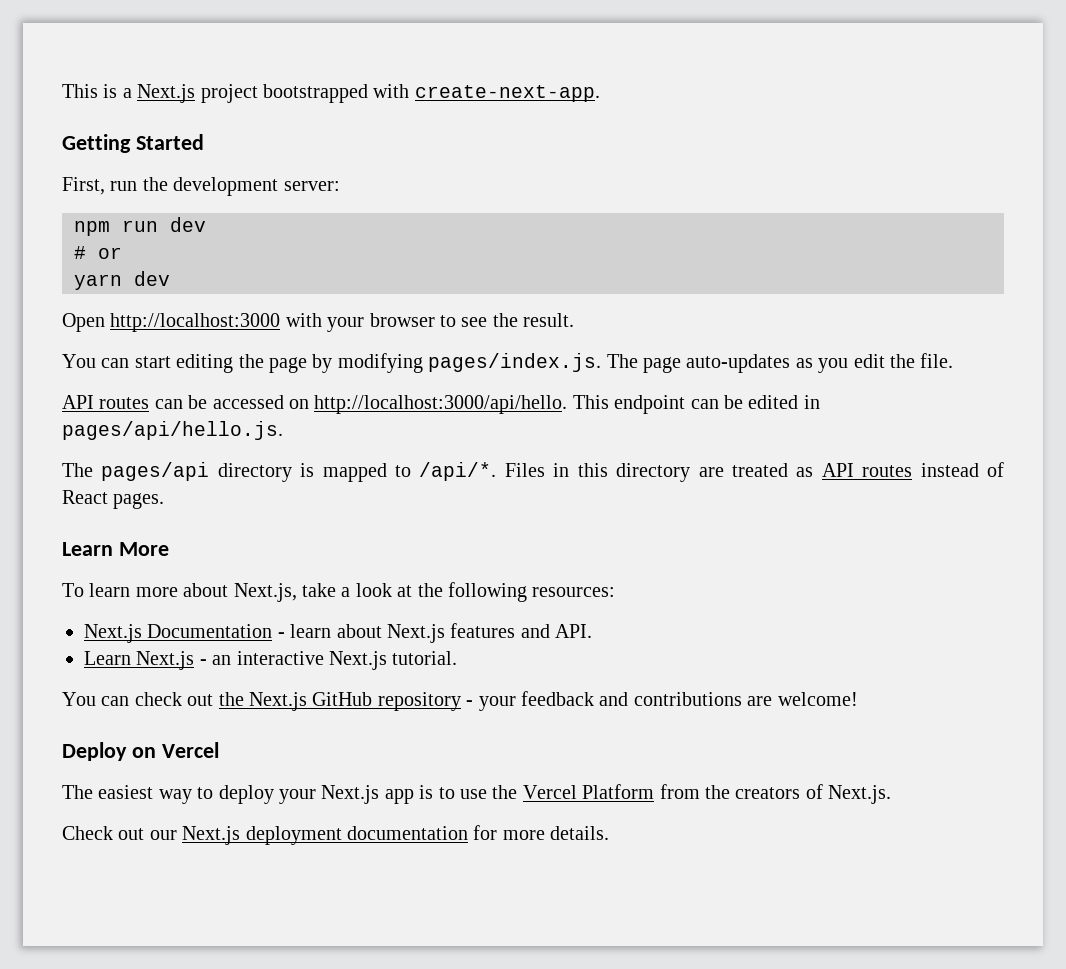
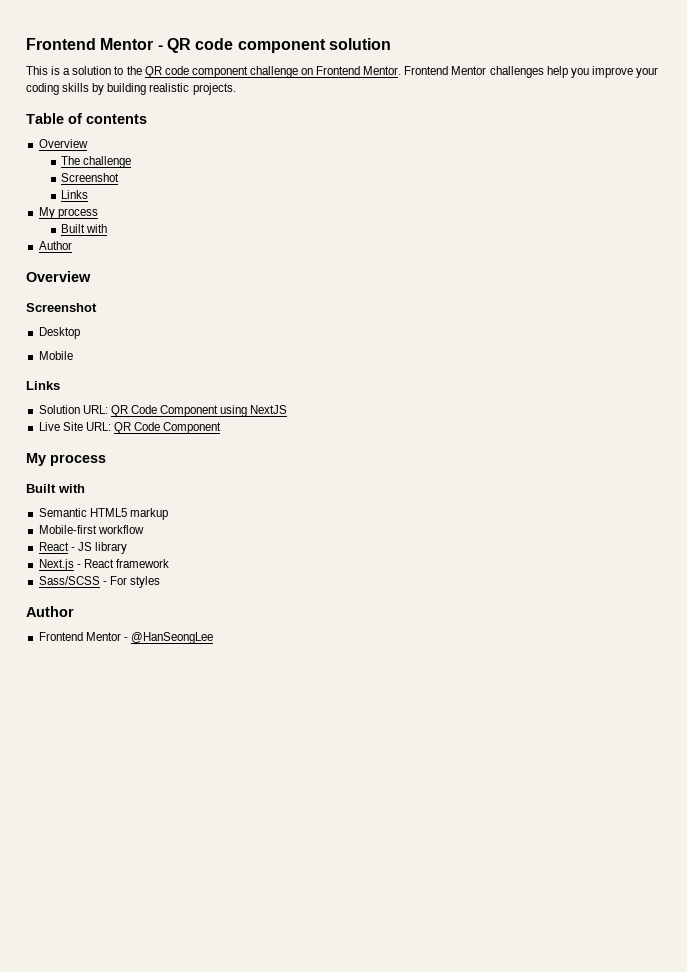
- This is a Next.js project bootstrapped with create-next-app.
- Getting Started
- First, run the development server:
- npm run dev
- # or
- yarn dev
- Open http://localhost:3000 with your browser to see the result.
- You can start editing the page by modifying pages/index.js. The page auto-updates as you edit the file.
- API routes can be accessed on http://localhost:3000/api/hello. This endpoint can be edited in pages/api/hello.js.
- The pages/api directory is mapped to /api/*. Files in this directory are treated as API routes instead of React pages.
- Learn More
- To learn more about Next.js, take a look at the following resources:
- Next.js Documentation - learn about Next.js features and API.
- Learn Next.js - an interactive Next.js tutorial.
- You can check out the Next.js GitHub repository - your feedback and contributions are welcome!
- Deploy on Vercel
- The easiest way to deploy your Next.js app is to use the Vercel Platform from the creators of Next.js.
- Check out our Next.js deployment documentation for more details.
+ Frontend Mentor - QR code component solution
+ This is a solution to the QR code component challenge on Frontend Mentor. Frontend Mentor challenges help you improve your coding skills by building realistic projects.
+ Table of contents
+ Overview
+ The challenge
+ Screenshot
+ Links
+ My process
+ Built with
+ Author
+ Overview
+ Screenshot
+ Desktop
+ Mobile
+ Links
+ Solution URL: QR Code Component using NextJS
+ Live Site URL: QR Code Component
+ My process
+ Built with
+ Semantic HTML5 markup
+ Mobile-first workflow
+ React - JS library
+ Next.js - React framework
+ Sass/SCSS - For styles
+ Author
+ Frontend Mentor - @HanSeongLee

